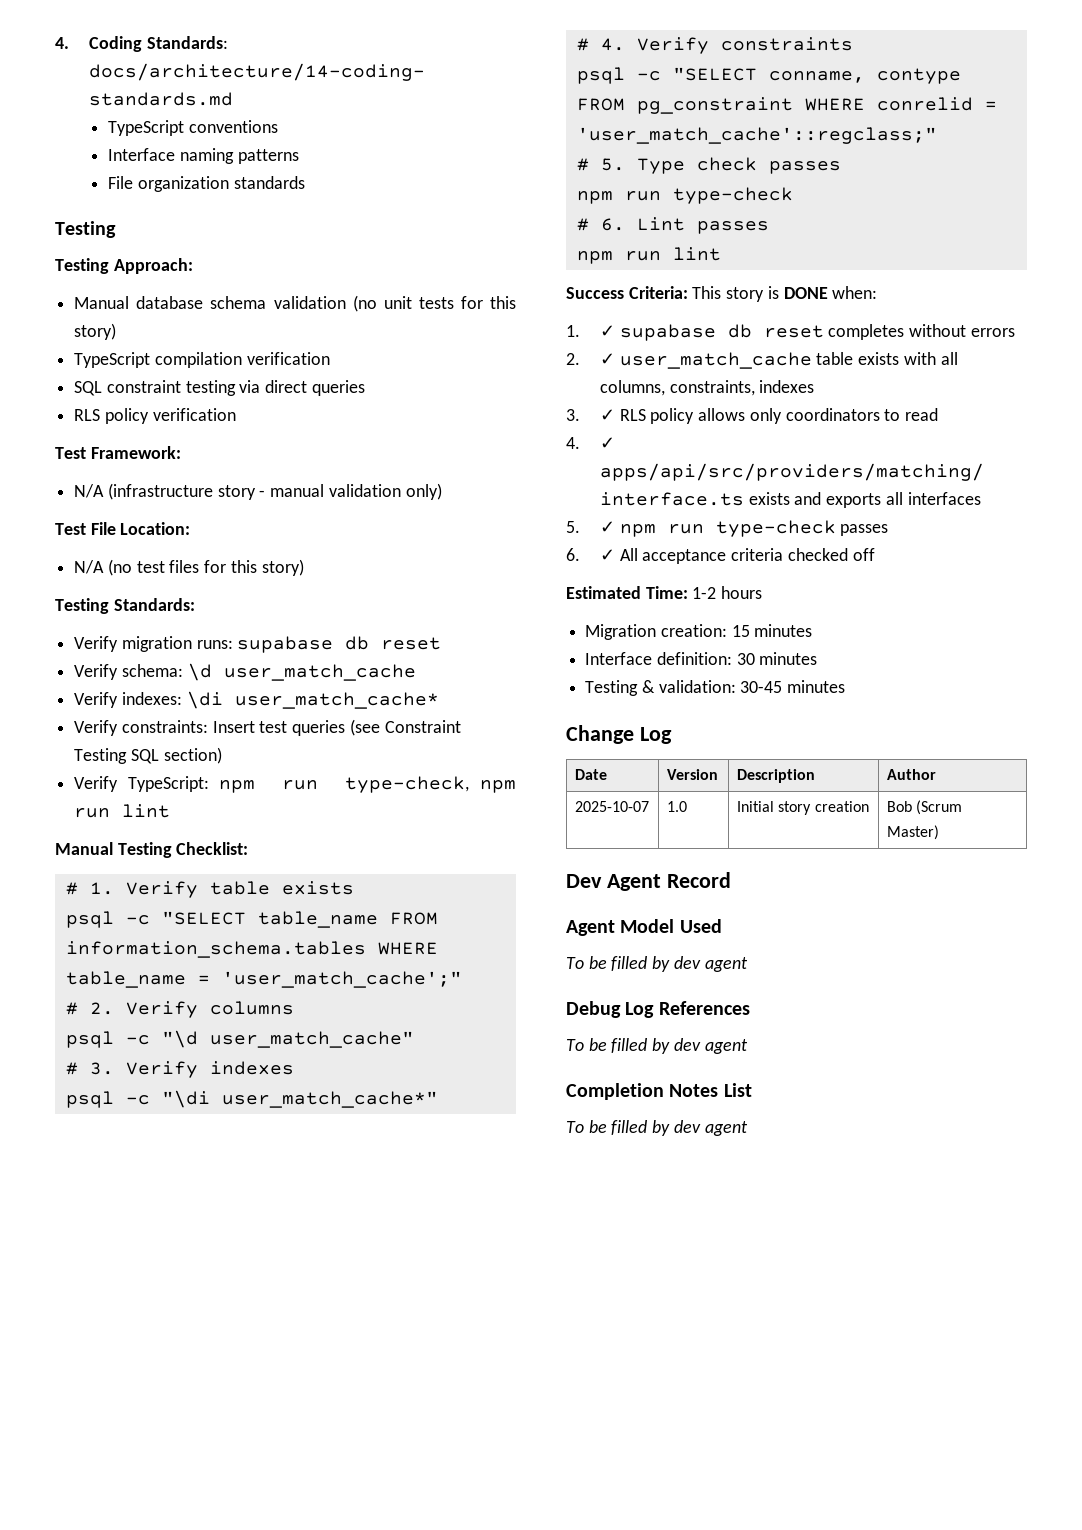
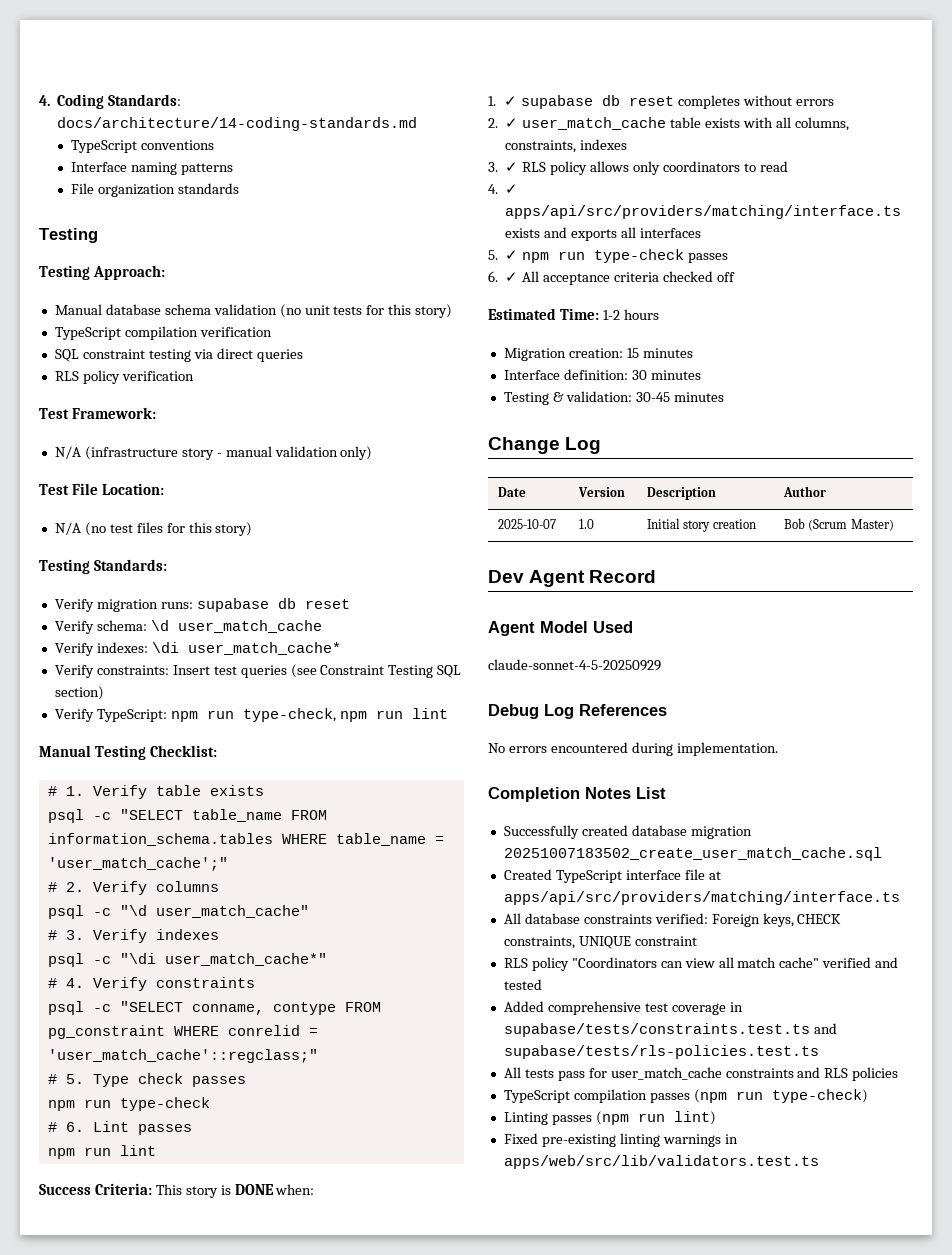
  Agent Model Used
- To be filled by dev agent
+ claude-sonnet-4-5-20250929
  Debug Log References
- To be filled by dev agent
+ No errors encountered during implementation.
  Completion Notes List
- To be filled by dev agent
+ Successfully created database migration 20251007183502_create_user_match_cache.sql
+ Created TypeScript interface file at apps/api/src/providers/matching/interface.ts
+ All database constraints verified: Foreign keys, CHECK constraints, UNIQUE constraint
+ RLS policy "Coordinators can view all match cache" verified and tested
+ Added comprehensive test coverage in supabase/tests/constraints.test.ts and supabase/tests/rls-policies.test.ts
+ All tests pass for user_match_cache constraints and RLS policies
+ TypeScript compilation passes (npm run type-check)
+ Linting passes (npm run lint)
+ Fixed pre-existing linting warnings in apps/web/src/lib/validators.test.ts

